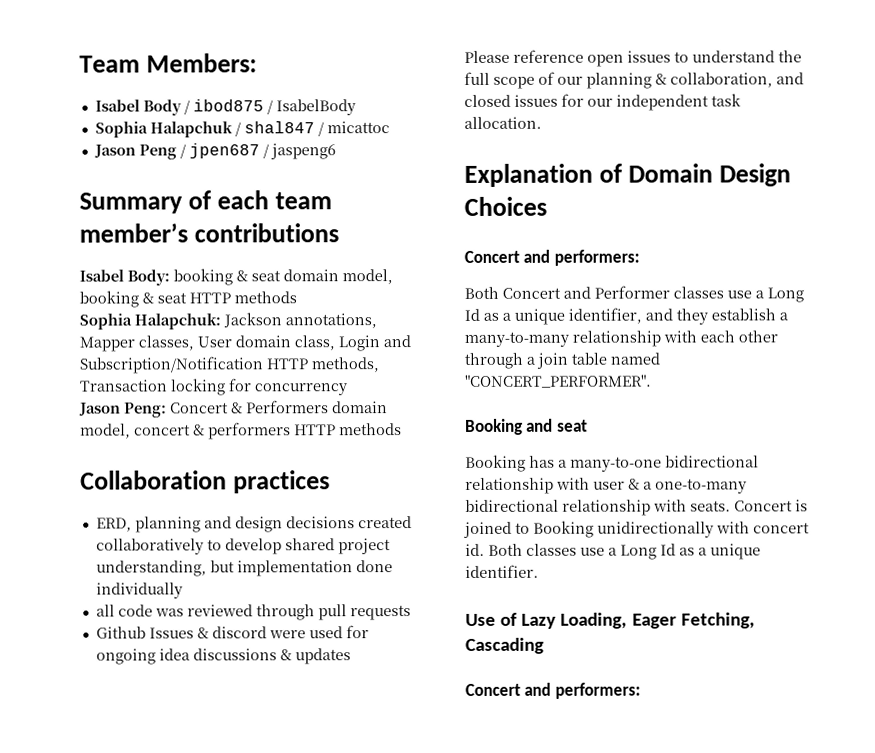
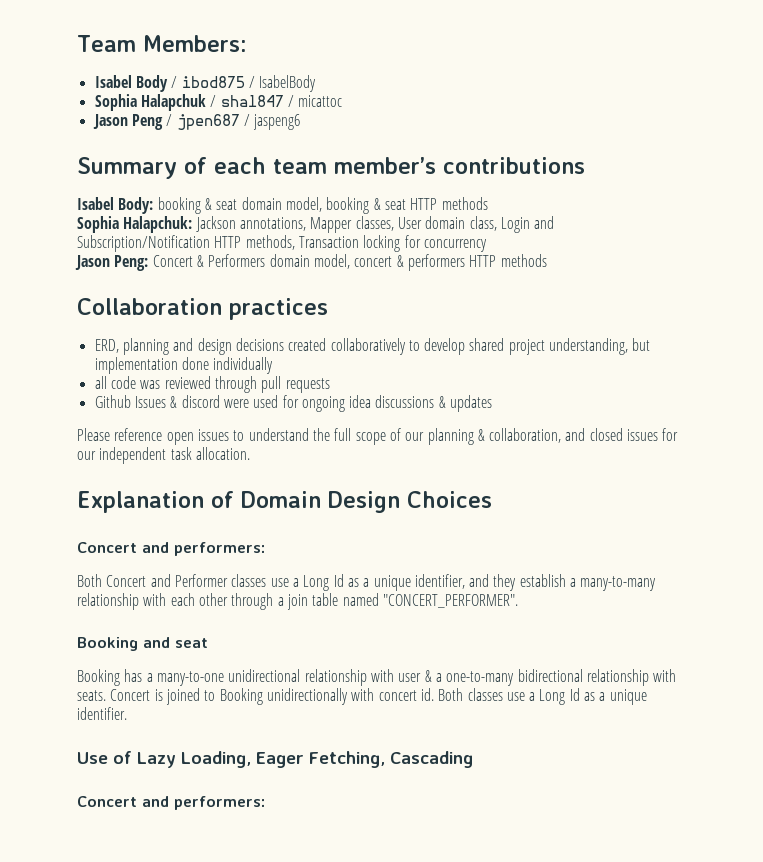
- Booking has a many-to-one bidirectional relationship with user & a one-to-many bidirectional relationship with seats.
+ Booking has a many-to-one unidirectional relationship with user & a one-to-many bidirectional relationship with seats.

